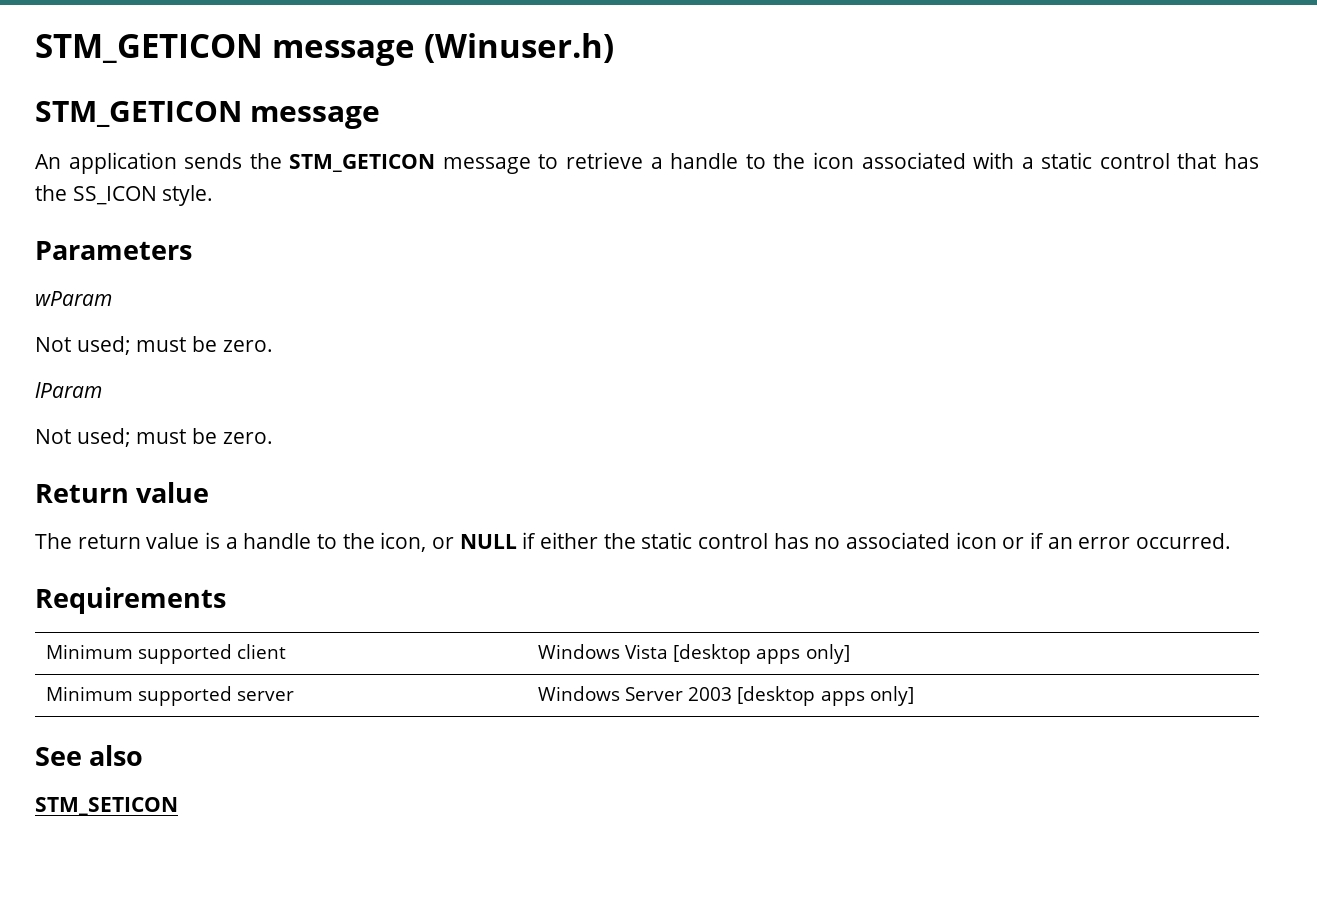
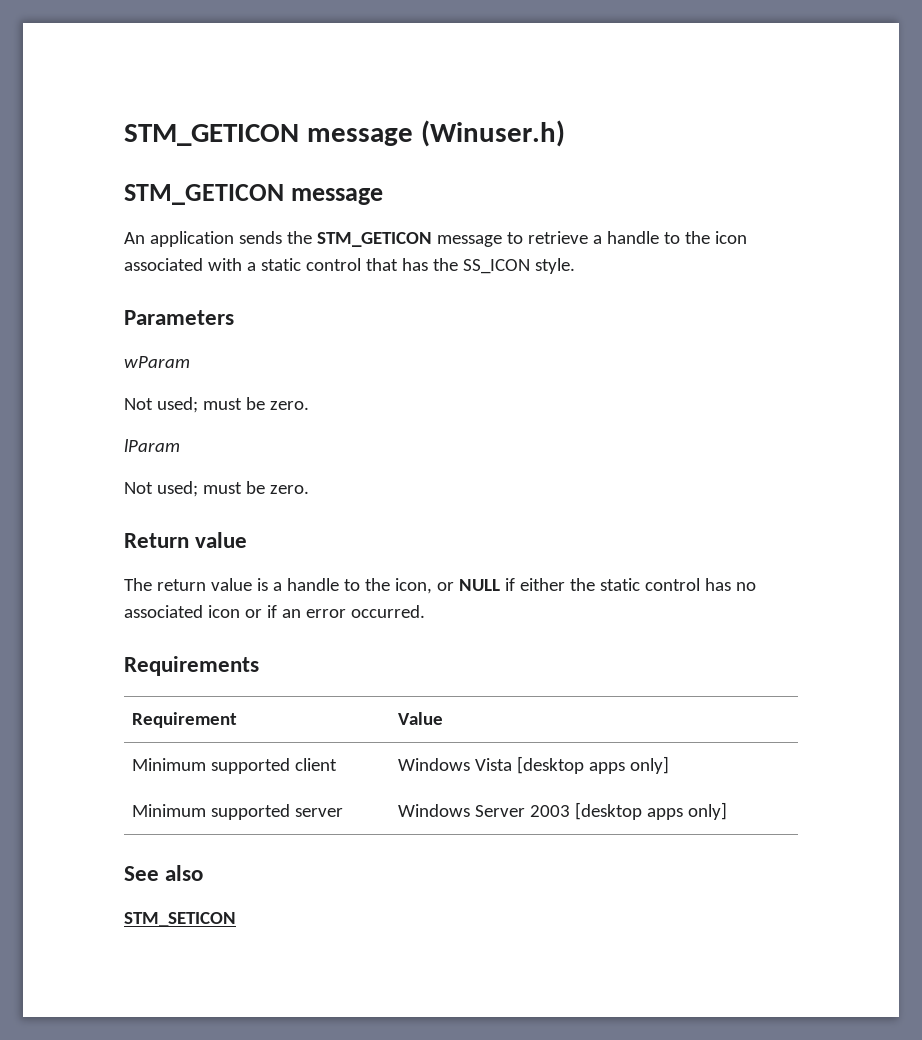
+ Requirement | Value

